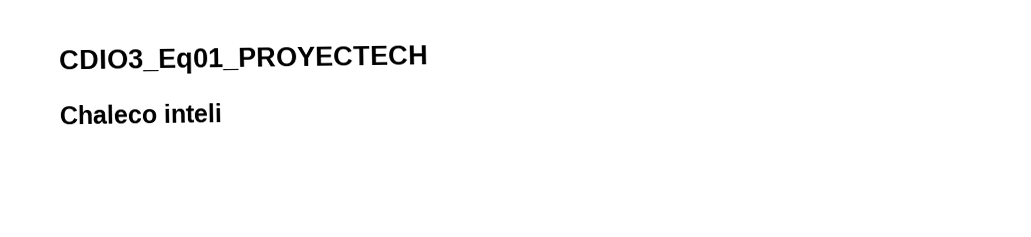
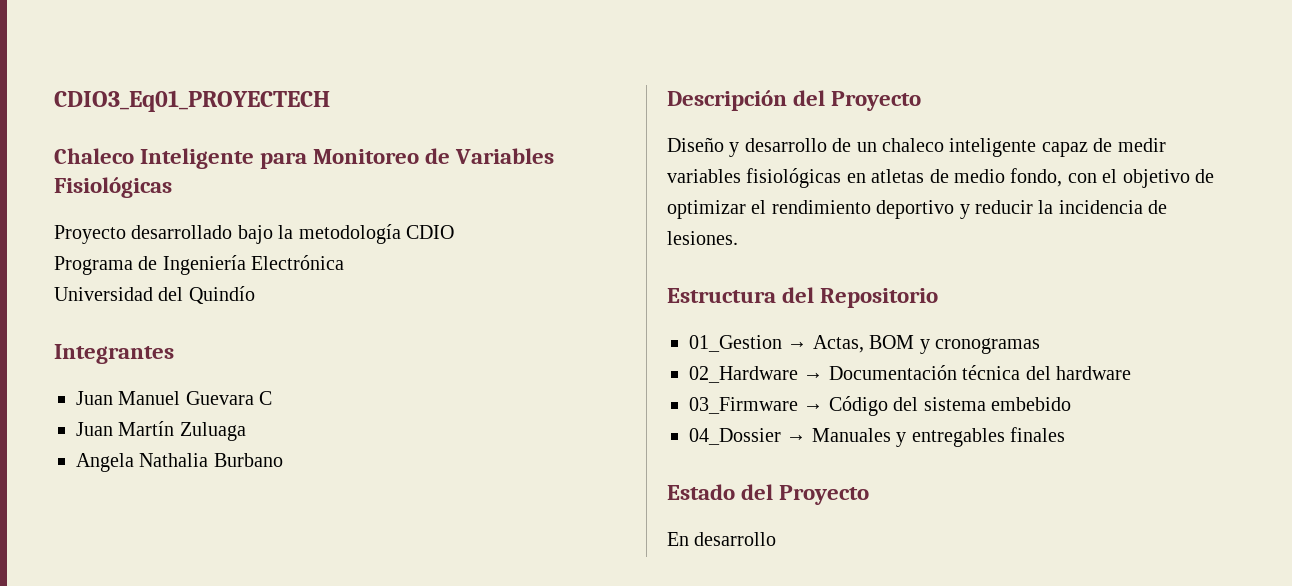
- Chaleco inteli
+ Chaleco Inteligente para Monitoreo de Variables Fisiológicas
+ Proyecto desarrollado bajo la metodología CDIO
+ Programa de Ingeniería Electrónica
+ Universidad del Quindío
+ Integrantes
+ Juan Manuel Guevara C
+ Juan Martín Zuluaga
+ Angela Nathalia Burbano
+ Descripción del Proyecto
+ Diseño y desarrollo de un chaleco inteligente capaz de medir variables fisiológicas en atletas de medio fondo, con el objetivo de optimizar el rendimiento deportivo y reducir la incidencia de lesiones.
+ Estructura del Repositorio
+ 01_Gestion → Actas, BOM y cronogramas
+ 02_Hardware → Documentación técnica del hardware
+ 03_Firmware → Código del sistema embebido
+ 04_Dossier → Manuales y entregables finales
+ Estado del Proyecto
+ En desarrollo

